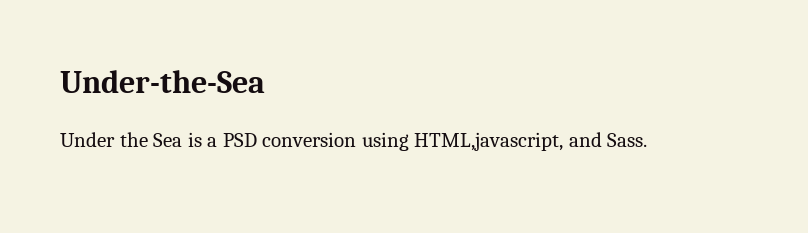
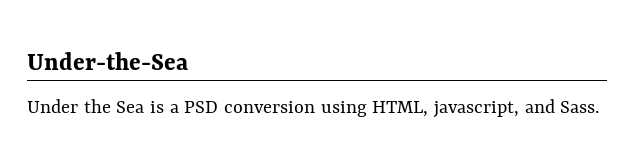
- Under the Sea is a PSD conversion using HTML,javascript, and Sass.
+ Under the Sea is a PSD conversion using HTML, javascript, and Sass.

